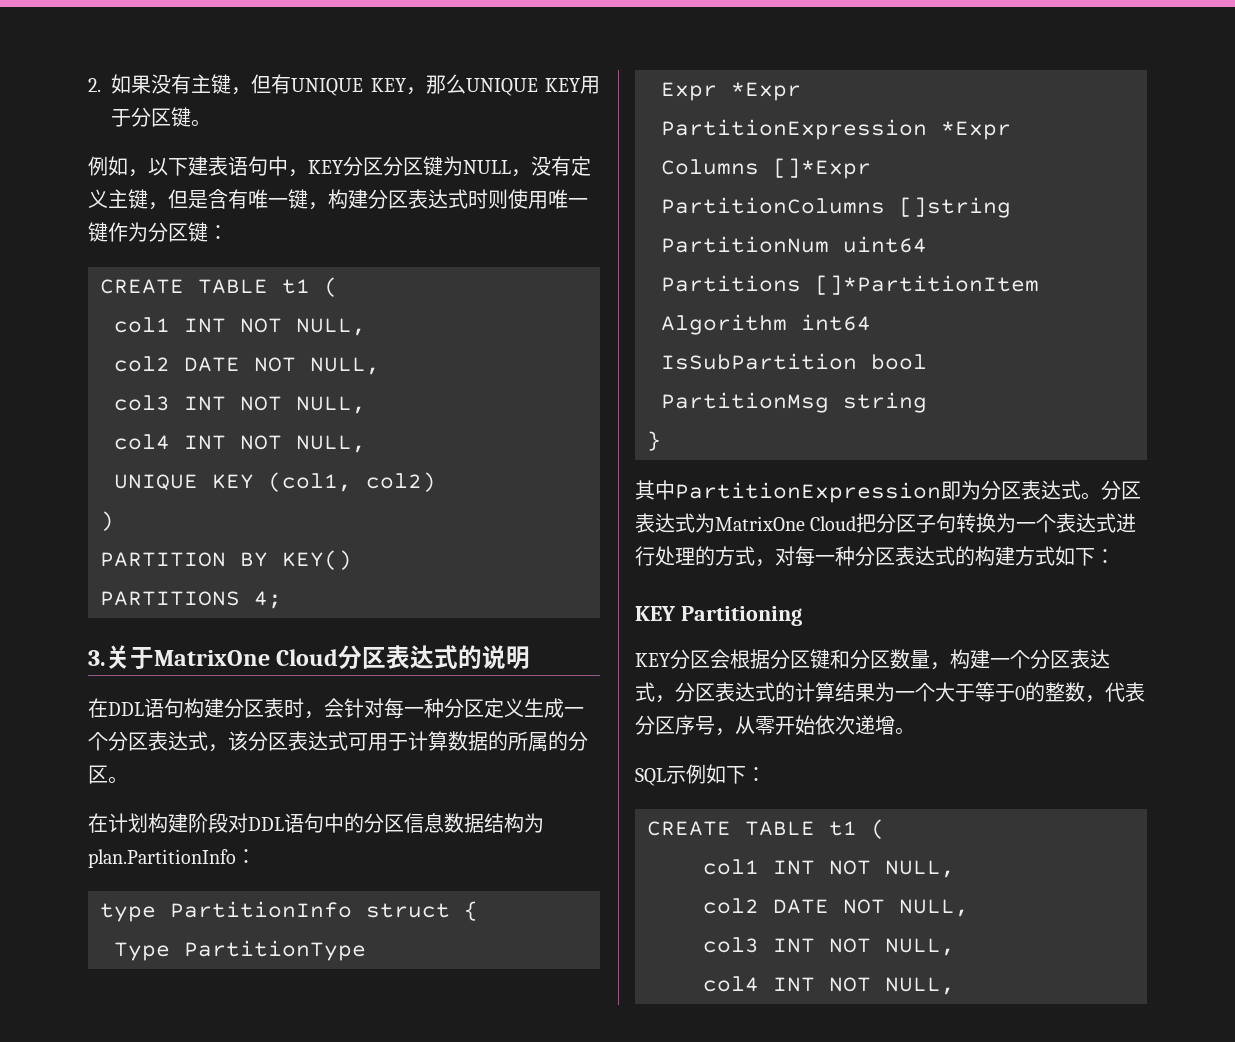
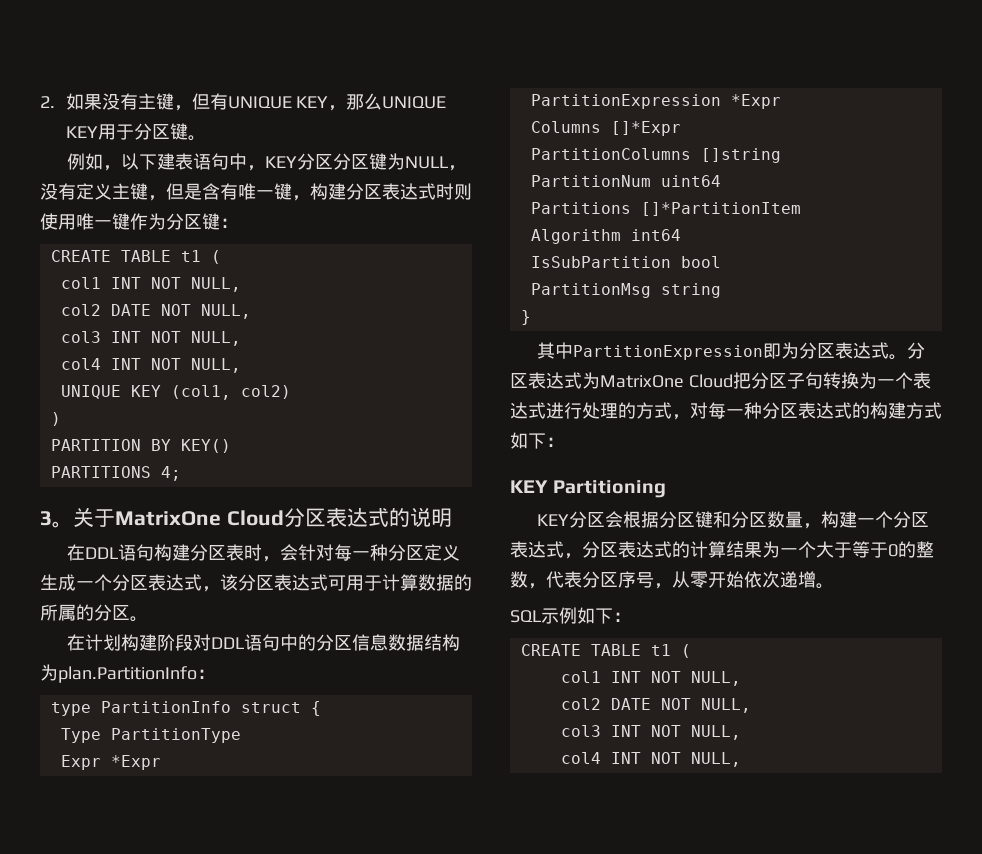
- 3.关于MatrixOne Cloud分区表达式的说明
+ 3。关于MatrixOne Cloud分区表达式的说明

